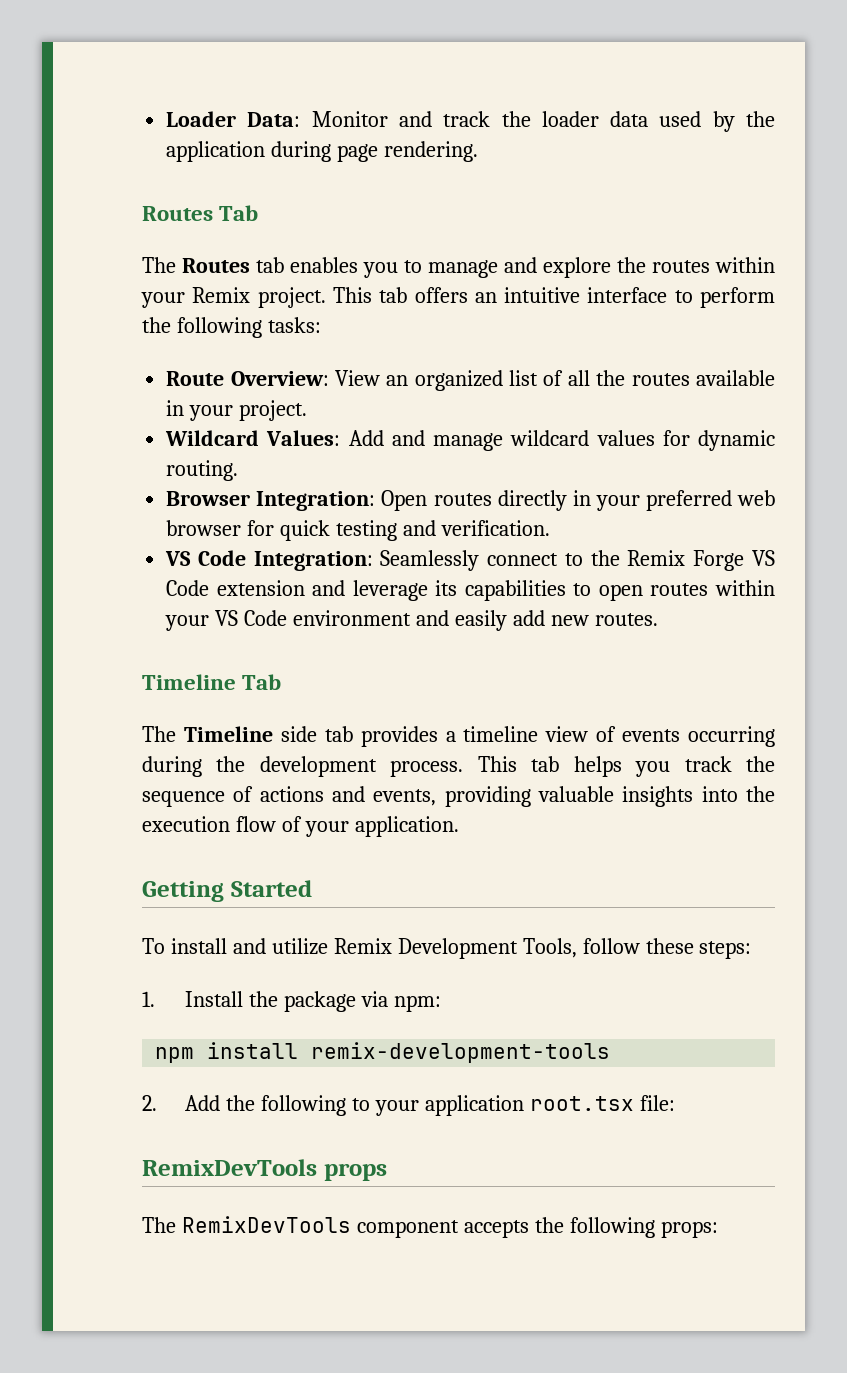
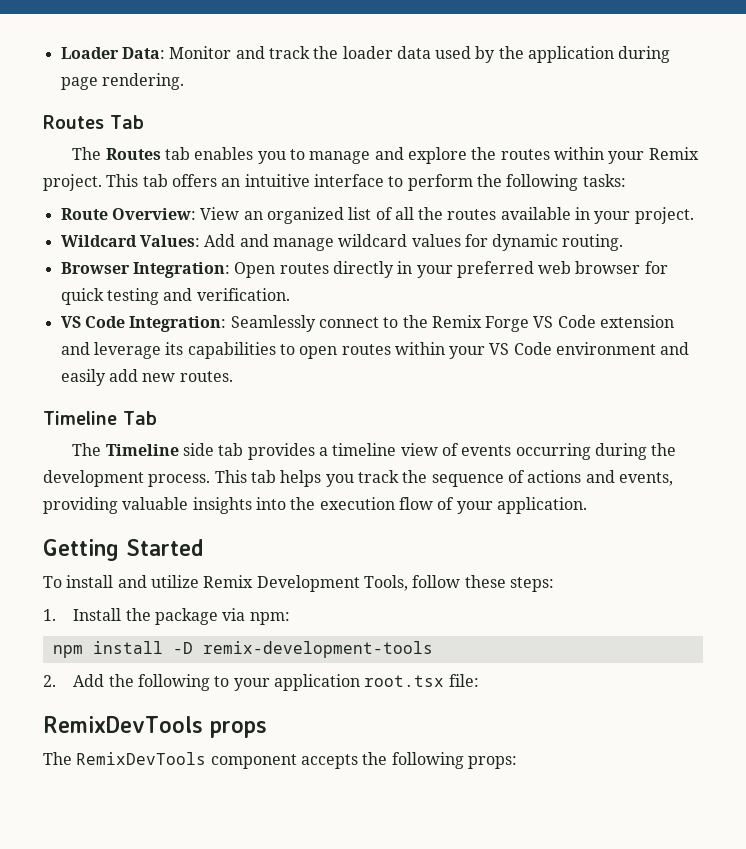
- npm install remix-development-tools
+ npm install -D remix-development-tools

